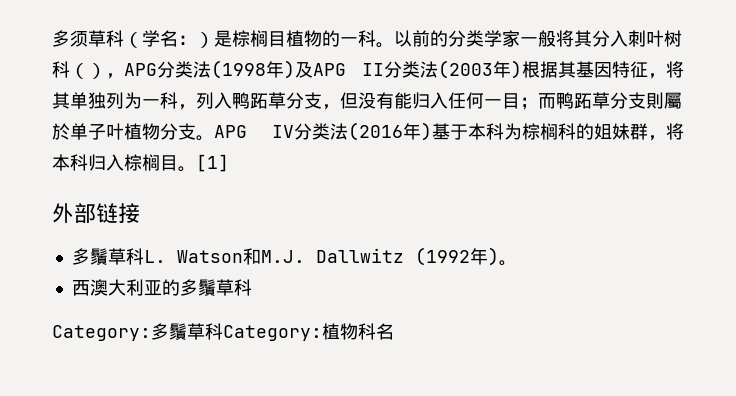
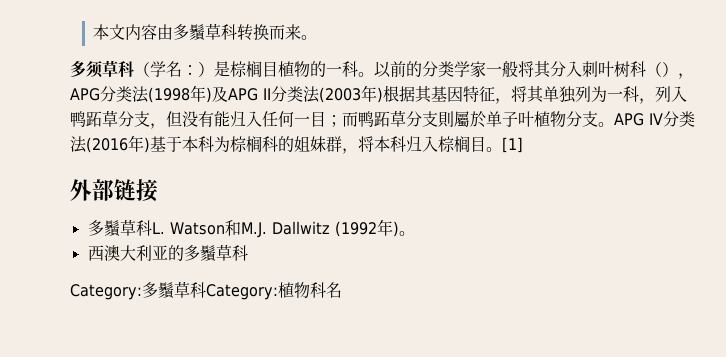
+ 本文内容由多鬚草科转换而来。

